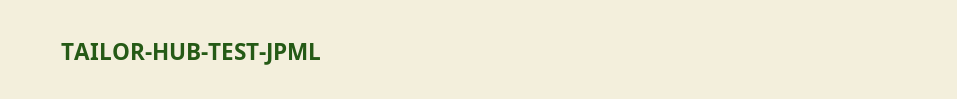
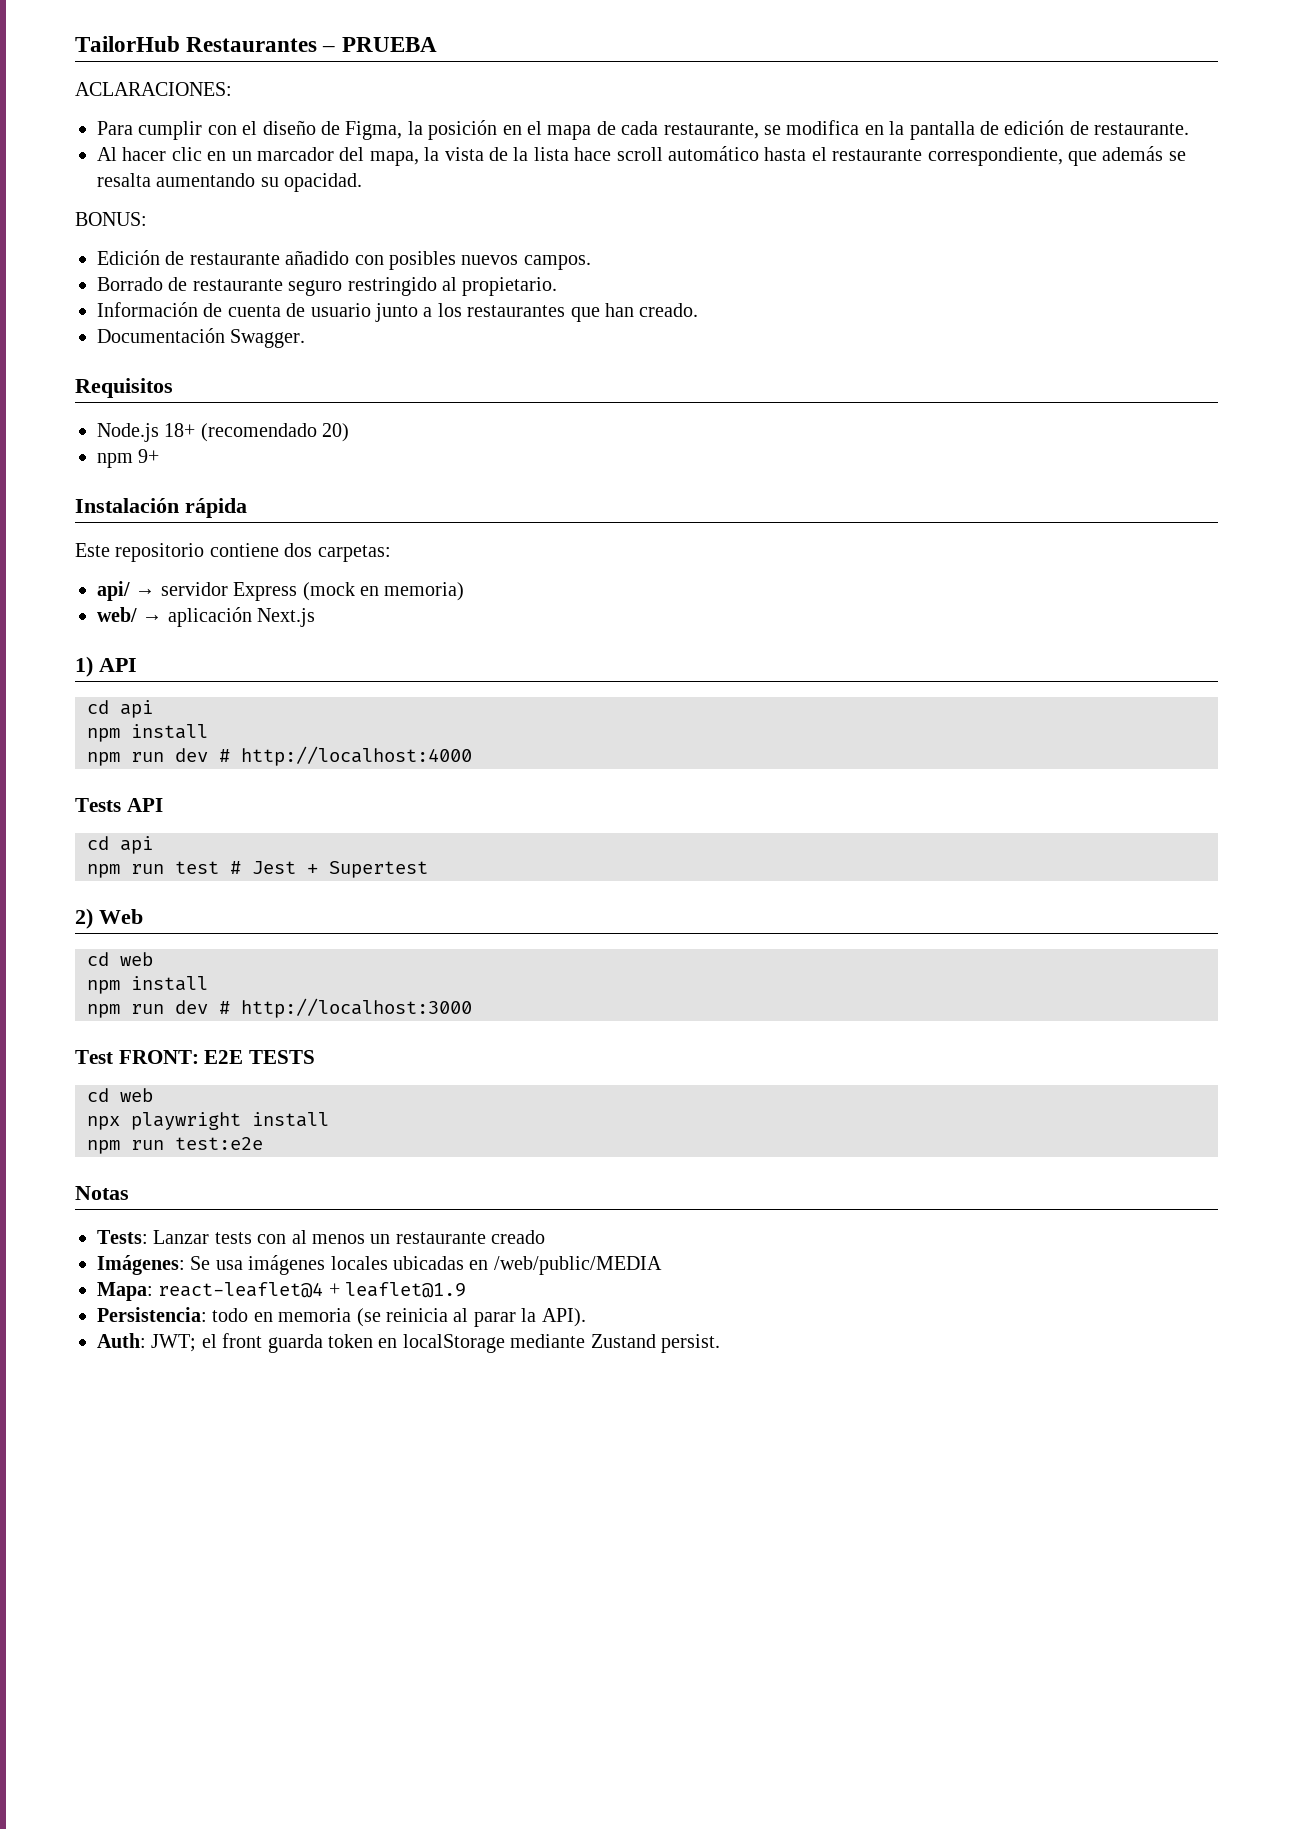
- TAILOR-HUB-TEST-JPML
+ TailorHub Restaurantes – PRUEBA
+ ACLARACIONES:
+ Para cumplir con el diseño de Figma, la posición en el mapa de cada restaurante, se modifica en la pantalla de edición de restaurante.
+ Al hacer clic en un marcador del mapa, la vista de la lista hace scroll automático hasta el restaurante correspondiente, que además se resalta aumentando su opacidad.
+ BONUS:
+ Edición de restaurante añadido con posibles nuevos campos.
+ Borrado de restaurante seguro restringido al propietario.
+ Información de cuenta de usuario junto a los restaurantes que han creado.
+ Documentación Swagger.
+ Requisitos
+ Node.js 18+ (recomendado 20)
+ npm 9+
+ Instalación rápida
+ Este repositorio contiene dos carpetas:
+ api/ → servidor Express (mock en memoria)
+ web/ → aplicación Next.js
+ 1) API
+ cd api
+ npm install
+ npm run dev # http://localhost:4000
+ Tests API
+ cd api
+ npm run test # Jest + Supertest
+ 2) Web
+ cd web
+ npm install
+ npm run dev # http://localhost:3000
+ Test FRONT: E2E TESTS
+ cd web
+ npx playwright install
+ npm run test:e2e
+ Notas
+ Tests: Lanzar tests con al menos un restaurante creado
+ Imágenes: Se usa imágenes locales ubicadas en /web/public/MEDIA
+ Mapa: react-leaflet@4 + leaflet@1.9
+ Persistencia: todo en memoria (se reinicia al parar la API).
+ Auth: JWT; el front guarda token en localStorage mediante Zustand persist.

